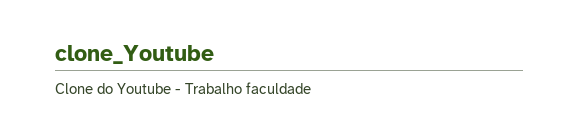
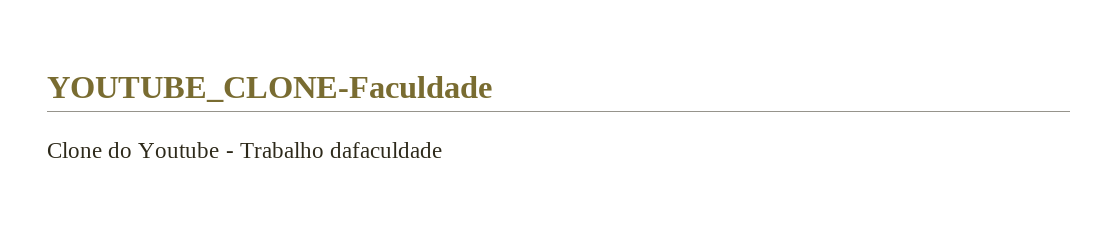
- clone_Youtube
+ YOUTUBE_CLONE-Faculdade
- Clone do Youtube - Trabalho faculdade
+ Clone do Youtube - Trabalho dafaculdade

